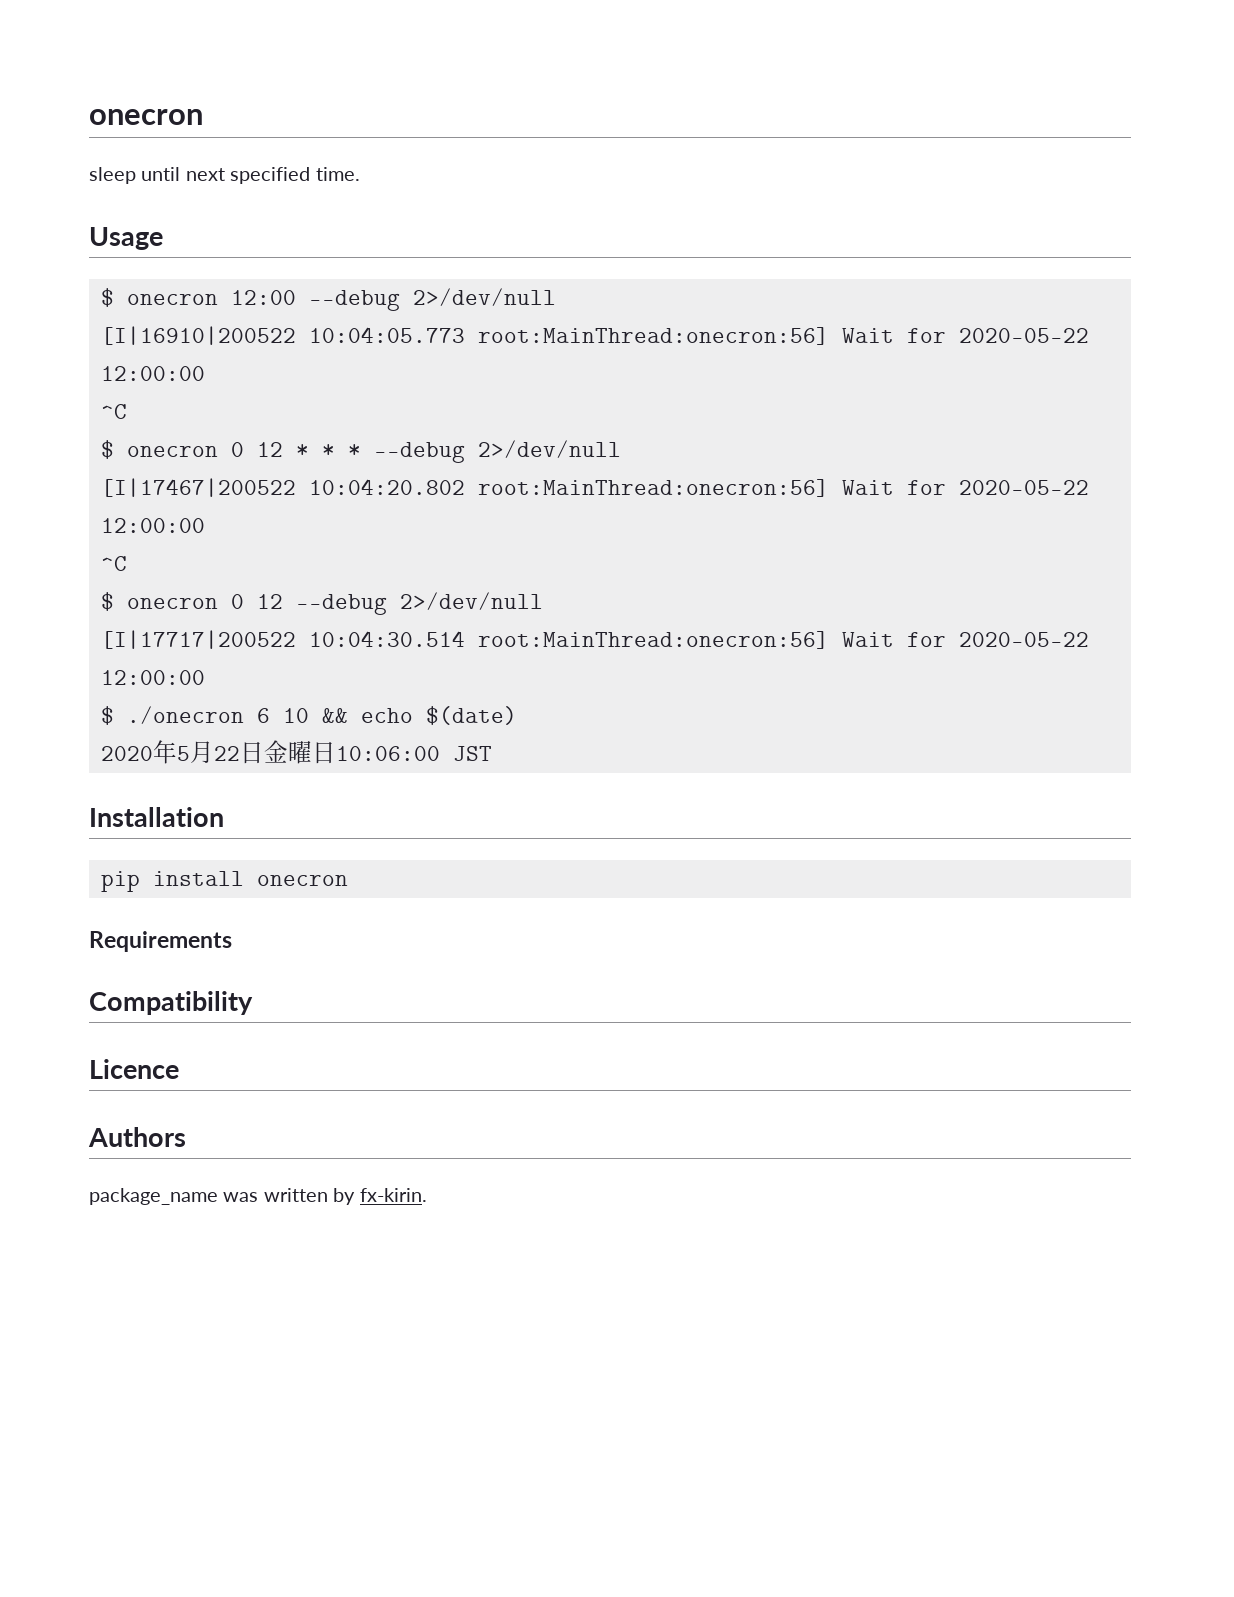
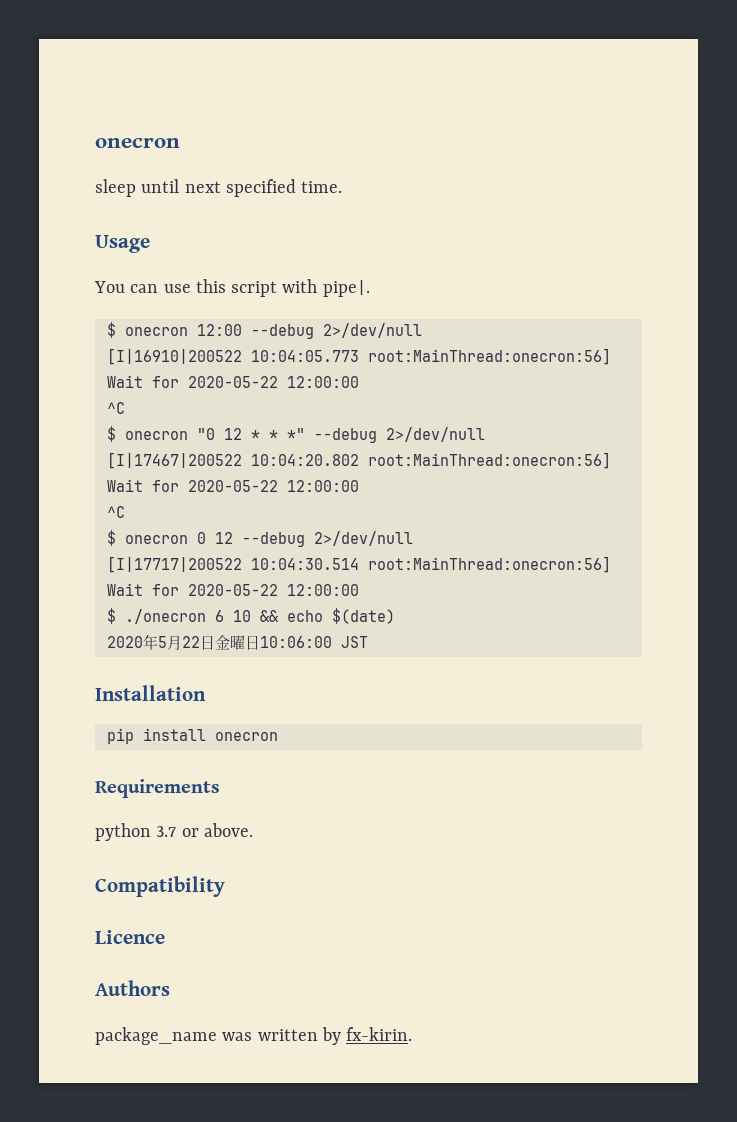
+ You can use this script with pipe|.
- $ onecron 0 12 * * * --debug 2>/dev/null
+ $ onecron "0 12 * * *" --debug 2>/dev/null
+ python 3.7 or above.

